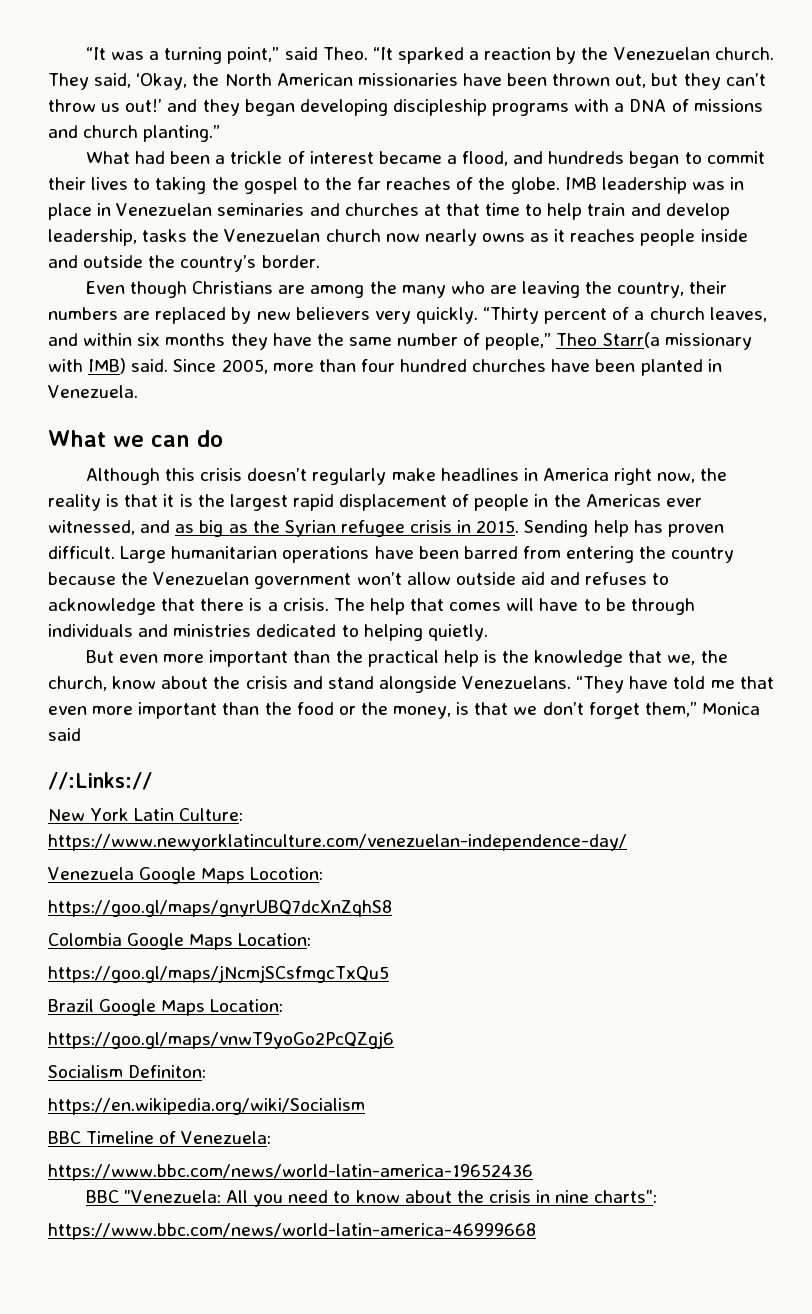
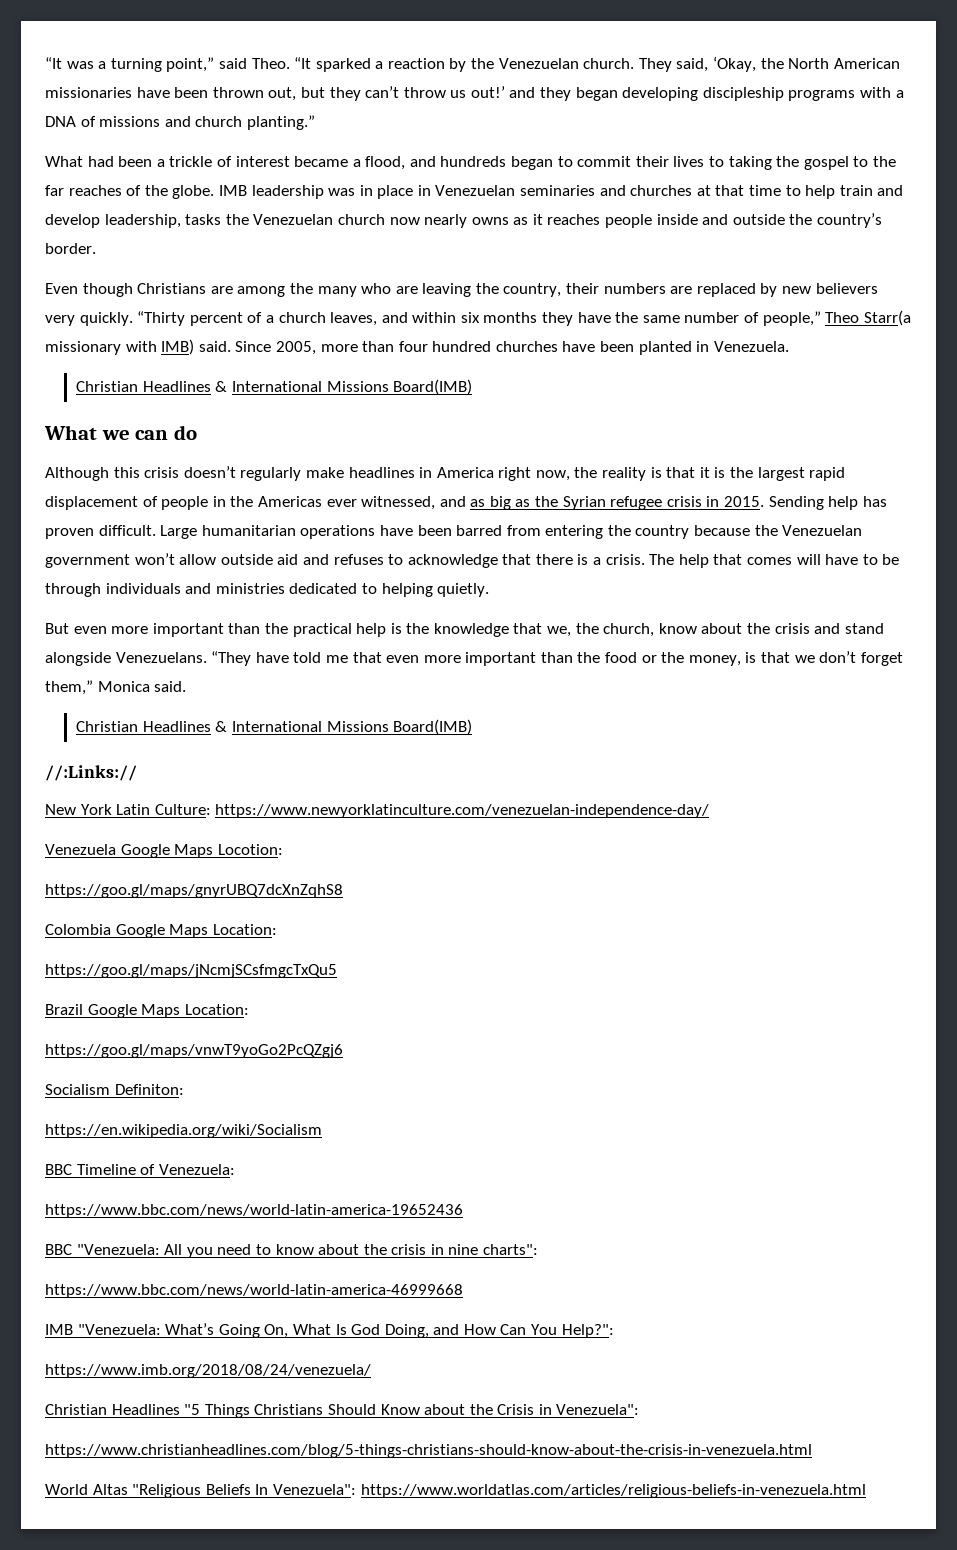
  Since 2005, more than four hundred churches have been planted in Venezuela.
+ Christian Headlines & International Missions Board(IMB)
- “They have told me that even more important than the food or the money, is that we don’t forget them,” Monica said
+ “They have told me that even more important than the food or the money, is that we don’t forget them,” Monica said.
+ Christian Headlines & International Missions Board(IMB)
+ IMB "Venezuela: What’s Going On, What Is God Doing, and How Can You Help?":
+ https://www.imb.org/2018/08/24/venezuela/
+ Christian Headlines "5 Things Christians Should Know about the Crisis in Venezuela":
+ https://www.christianheadlines.com/blog/5-things-christians-should-know-about-the-crisis-in-venezuela.html
+ World Altas "Religious Beliefs In Venezuela": https://www.worldatlas.com/articles/religious-beliefs-in-venezuela.html

